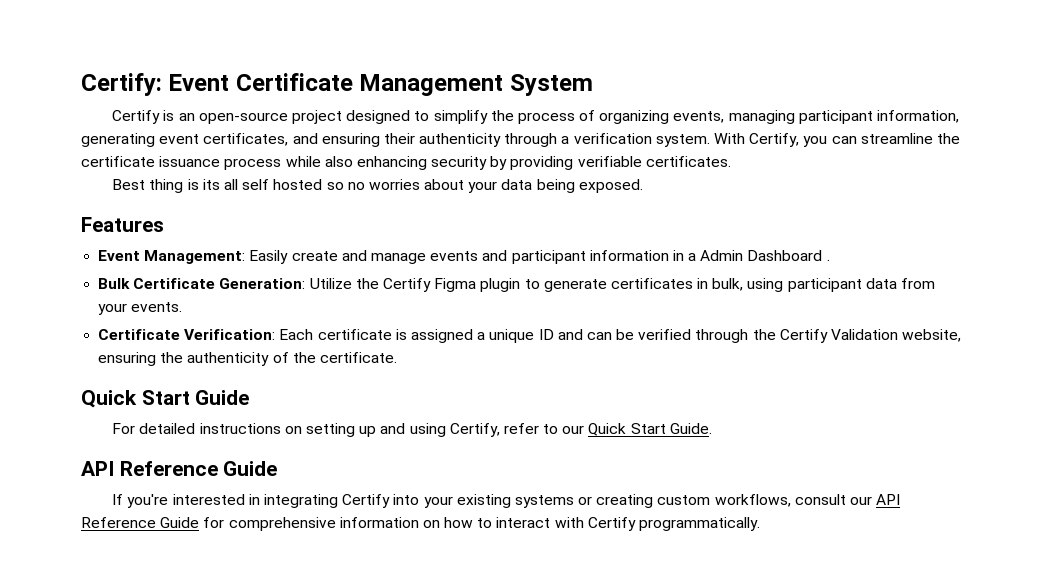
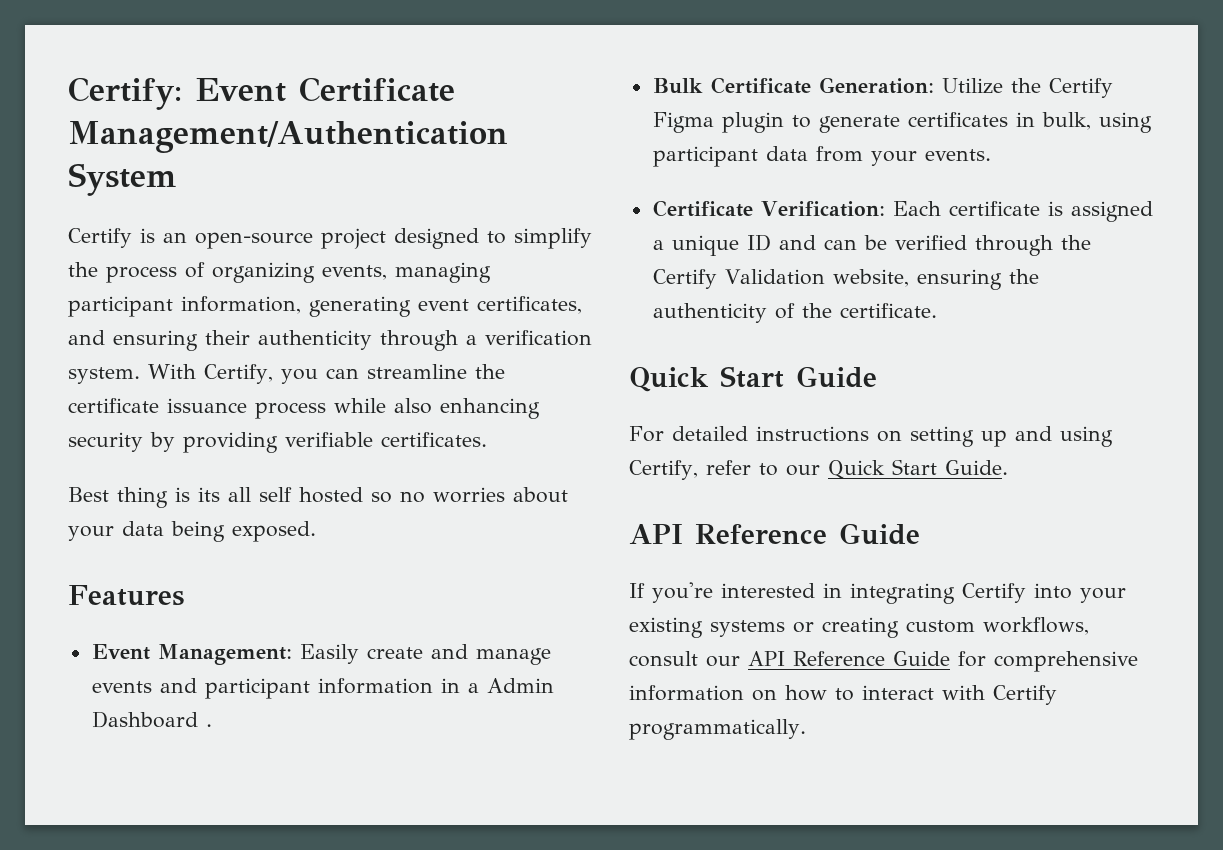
- Certify: Event Certificate Management System
+ Certify: Event Certificate Management/Authentication System

